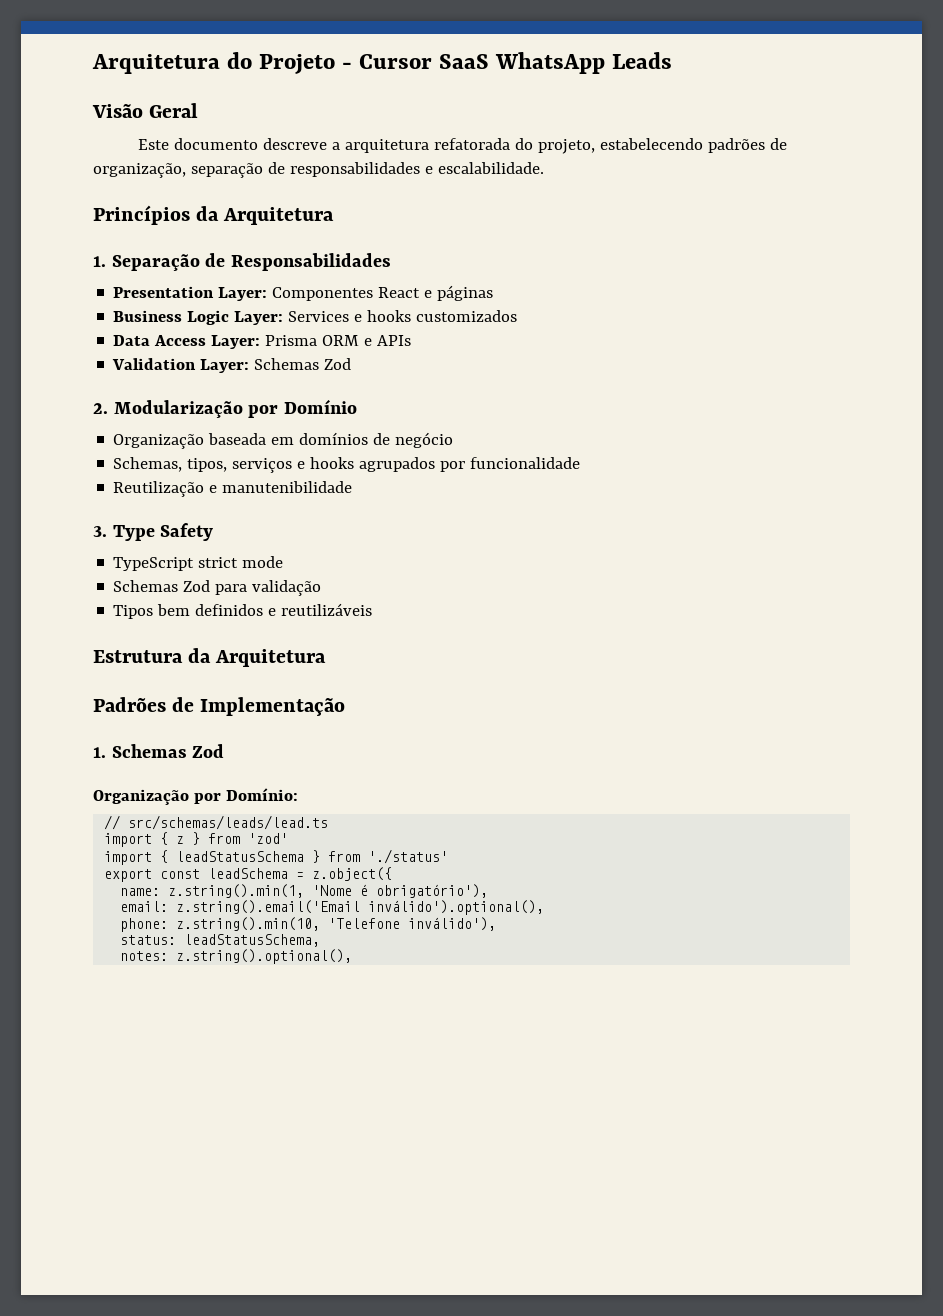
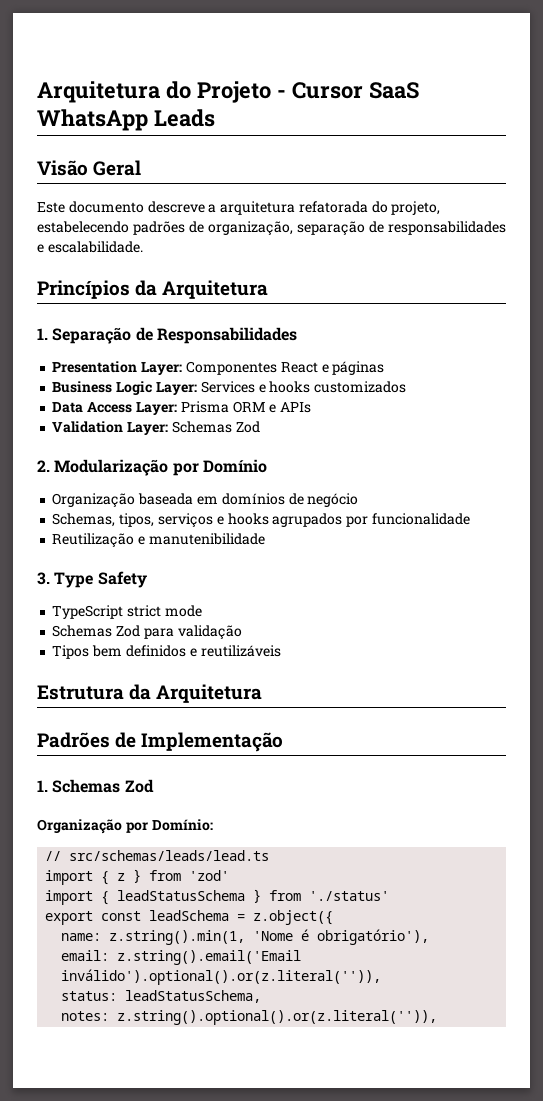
- email: z.string().email('Email inválido').optional(),
- phone: z.string().min(10, 'Telefone inválido'),
+ email: z.string().email('Email inválido').optional().or(z.literal('')),
- notes: z.string().optional(),
+ notes: z.string().optional().or(z.literal('')),

